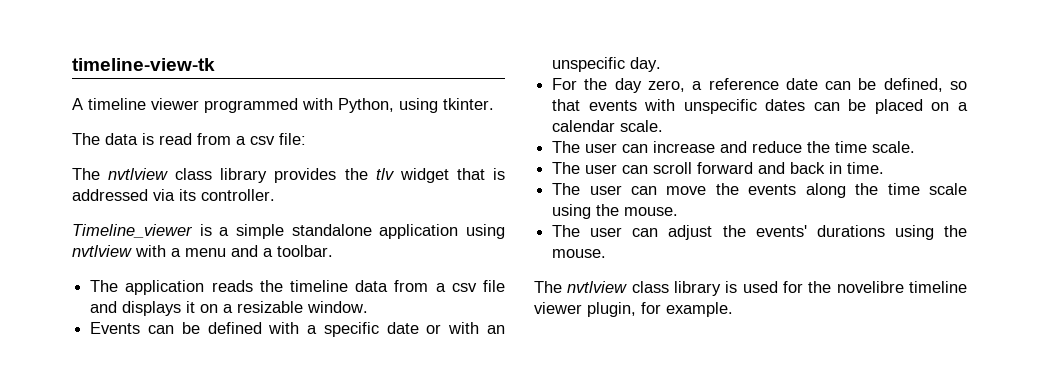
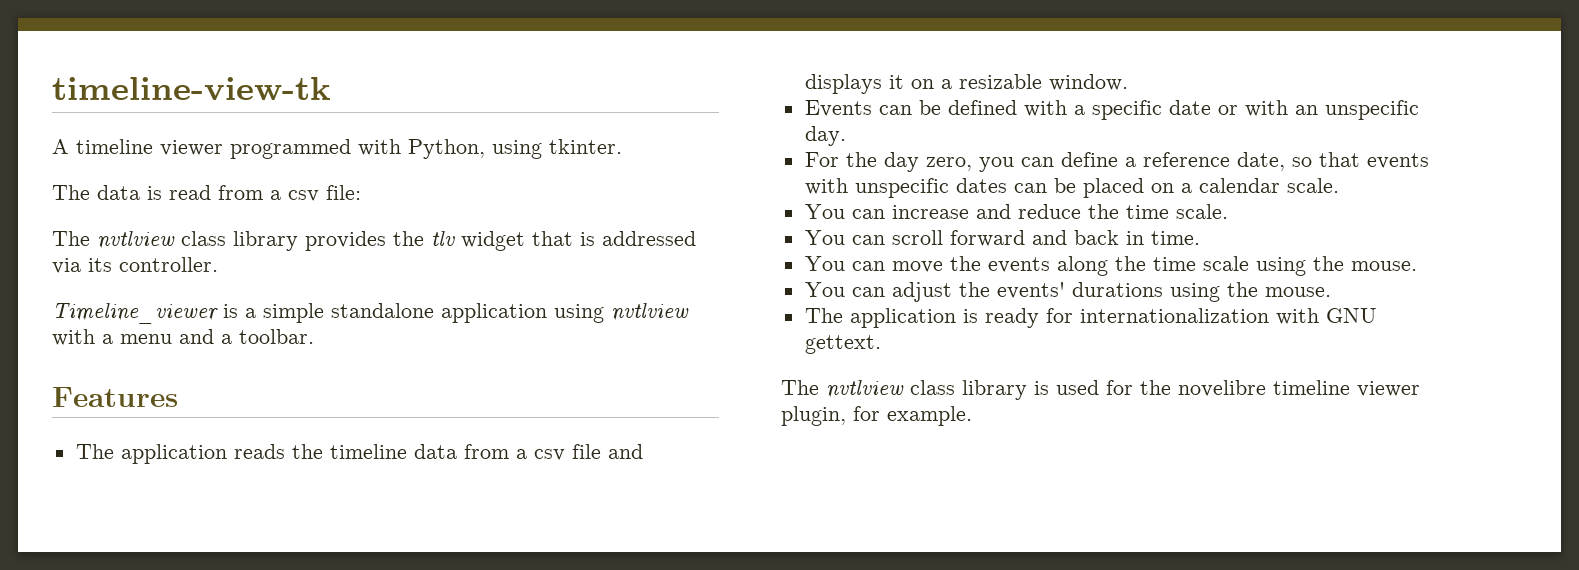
+ Features
- For the day zero, a reference date can be defined, so that events with unspecific dates can be placed on a calendar scale.
+ For the day zero, you can define a reference date, so that events with unspecific dates can be placed on a calendar scale.
- The user can increase and reduce the time scale.
+ You can increase and reduce the time scale.
- The user can scroll forward and back in time.
+ You can scroll forward and back in time.
- The user can move the events along the time scale using the mouse.
+ You can move the events along the time scale using the mouse.
- The user can adjust the events' durations using the mouse.
+ You can adjust the events' durations using the mouse.
+ The application is ready for internationalization with GNU gettext.

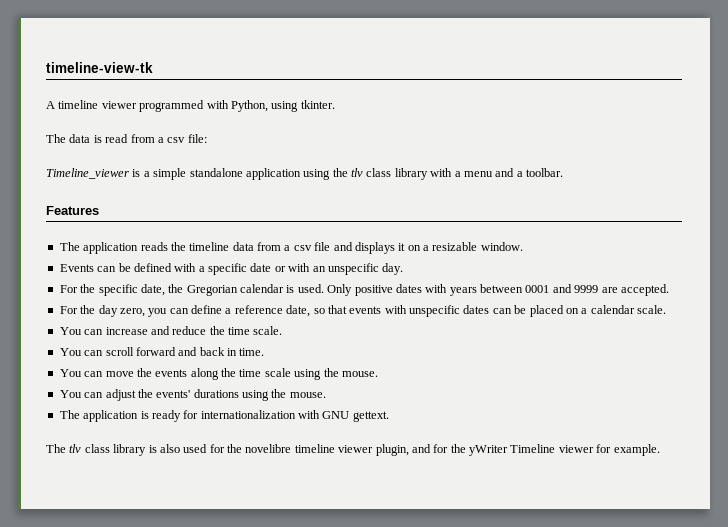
- The nvtlview class library provides the tlv widget that is addressed via its controller.
- Timeline_viewer is a simple standalone application using nvtlview with a menu and a toolbar.
+ Timeline_viewer is a simple standalone application using the tlv class library with a menu and a toolbar.
+ For the specific date, the Gregorian calendar is used. Only positive dates with years between 0001 and 9999 are accepted.
- The nvtlview class library is used for the novelibre timeline viewer plugin, for example.
+ The tlv class library is also used for the novelibre timeline viewer plugin, and for the yWriter Timeline viewer for example.

